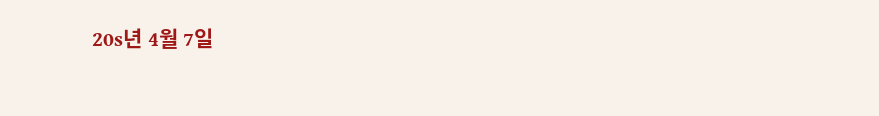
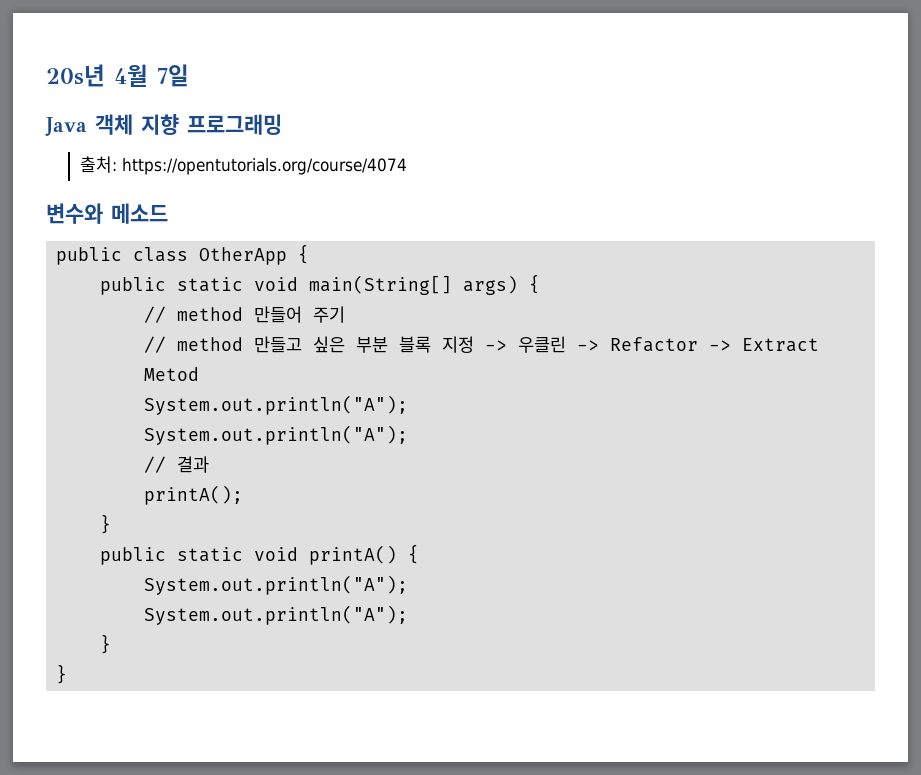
+ Java 객체 지향 프로그래밍
+ 출처: https://opentutorials.org/course/4074
+ 변수와 메소드
+ public class OtherApp {
+ public static void main(String[] args) {
+ // method 만들어 주기
+ // method 만들고 싶은 부분 블록 지정 -> 우클린 -> Refactor -> Extract Metod
+ System.out.println("A");
+ System.out.println("A");
+ // 결과
+ printA();
+ }
+ public static void printA() {
+ System.out.println("A");
+ System.out.println("A");
+ }
+ }

